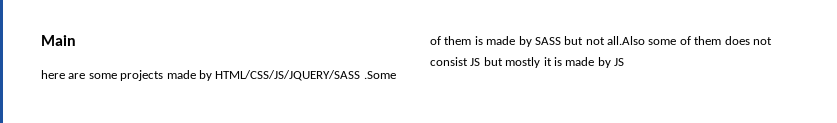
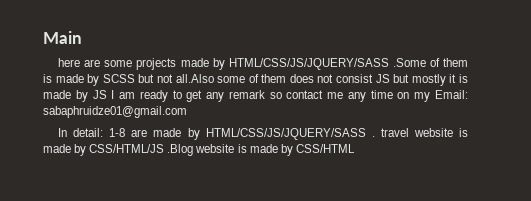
- here are some projects made by HTML/CSS/JS/JQUERY/SASS .Some of them is made by SASS but not all.Also some of them does not consist JS but mostly it is made by JS
+ here are some projects made by HTML/CSS/JS/JQUERY/SASS .Some of them is made by SCSS but not all.Also some of them does not consist JS but mostly it is made by JS I am ready to get any remark so contact me any time on my Email: sabaphruidze01@gmail.com
+ In detail: 1-8 are made by HTML/CSS/JS/JQUERY/SASS . travel website is made by CSS/HTML/JS .Blog website is made by CSS/HTML

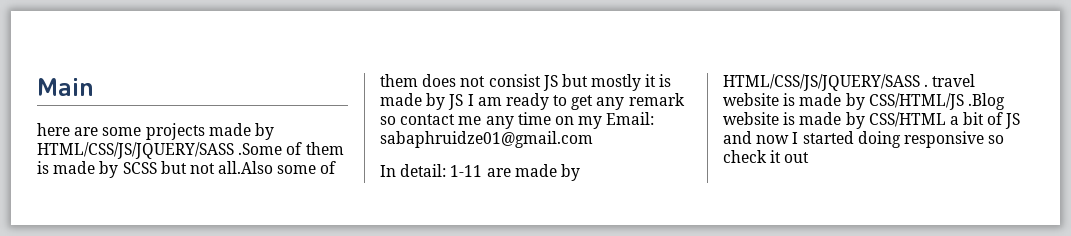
- In detail: 1-8 are made by HTML/CSS/JS/JQUERY/SASS . travel website is made by CSS/HTML/JS .Blog website is made by CSS/HTML
+ In detail: 1-11 are made by HTML/CSS/JS/JQUERY/SASS . travel website is made by CSS/HTML/JS .Blog website is made by CSS/HTML a bit of JS and now I started doing responsive so check it out

